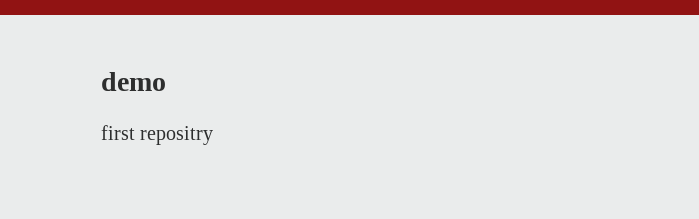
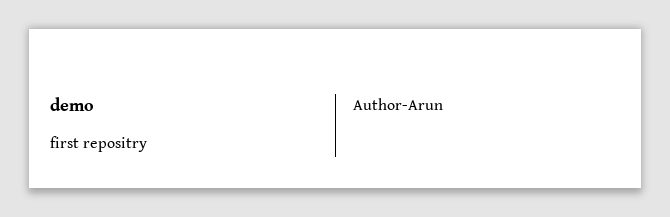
+ Author-Arun

